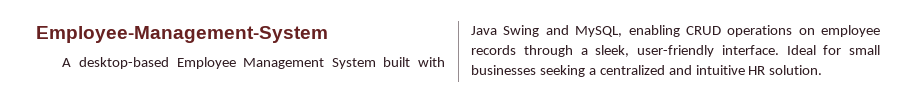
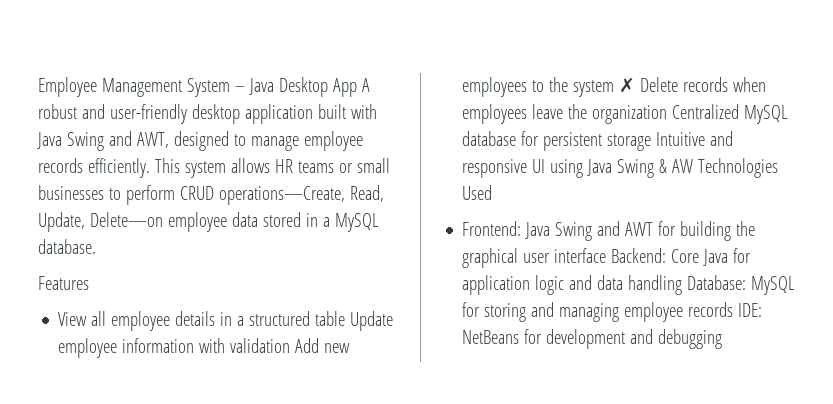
- Employee-Management-System
- A desktop-based Employee Management System built with Java Swing and MySQL, enabling CRUD operations on employee records through a sleek, user-friendly interface. Ideal for small businesses seeking a centralized and intuitive HR solution.
+ Employee Management System – Java Desktop App A robust and user-friendly desktop application built with Java Swing and AWT, designed to manage employee records efficiently. This system allows HR teams or small businesses to perform CRUD operations—Create, Read, Update, Delete—on employee data stored in a MySQL database.
+ Features
+ View all employee details in a structured table Update employee information with validation Add new employees to the system ✗ Delete records when employees leave the organization Centralized MySQL database for persistent storage Intuitive and responsive UI using Java Swing & AW Technologies Used
+ Frontend: Java Swing and AWT for building the graphical user interface Backend: Core Java for application logic and data handling Database: MySQL for storing and managing employee records IDE: NetBeans for development and debugging

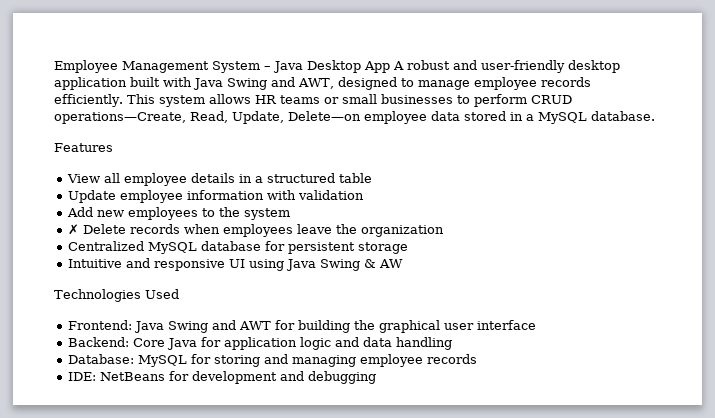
- View all employee details in a structured table Update employee information with validation Add new employees to the system ✗ Delete records when employees leave the organization Centralized MySQL database for persistent storage Intuitive and responsive UI using Java Swing & AW Technologies Used
+ View all employee details in a structured table
+ Update employee information with validation
+ Add new employees to the system
+ ✗ Delete records when employees leave the organization
+ Centralized MySQL database for persistent storage
+ Intuitive and responsive UI using Java Swing & AW
+ Technologies Used
- Frontend: Java Swing and AWT for building the graphical user interface Backend: Core Java for application logic and data handling Database: MySQL for storing and managing employee records IDE: NetBeans for development and debugging
+ Frontend: Java Swing and AWT for building the graphical user interface
+ Backend: Core Java for application logic and data handling
+ Database: MySQL for storing and managing employee records
+ IDE: NetBeans for development and debugging

